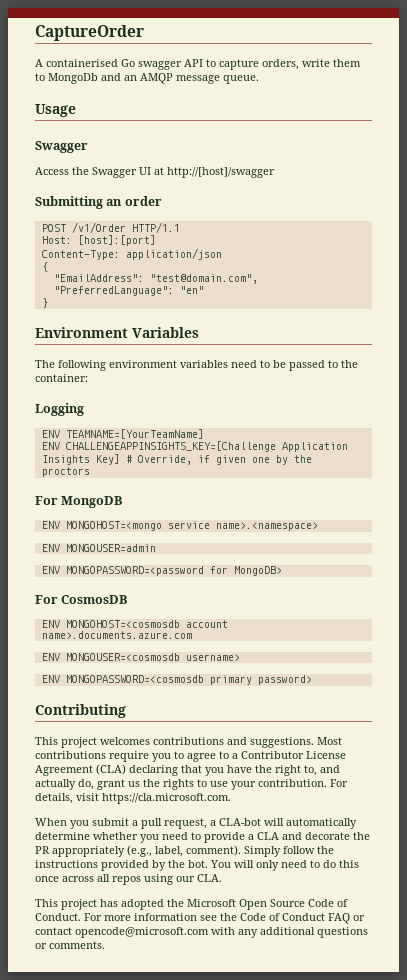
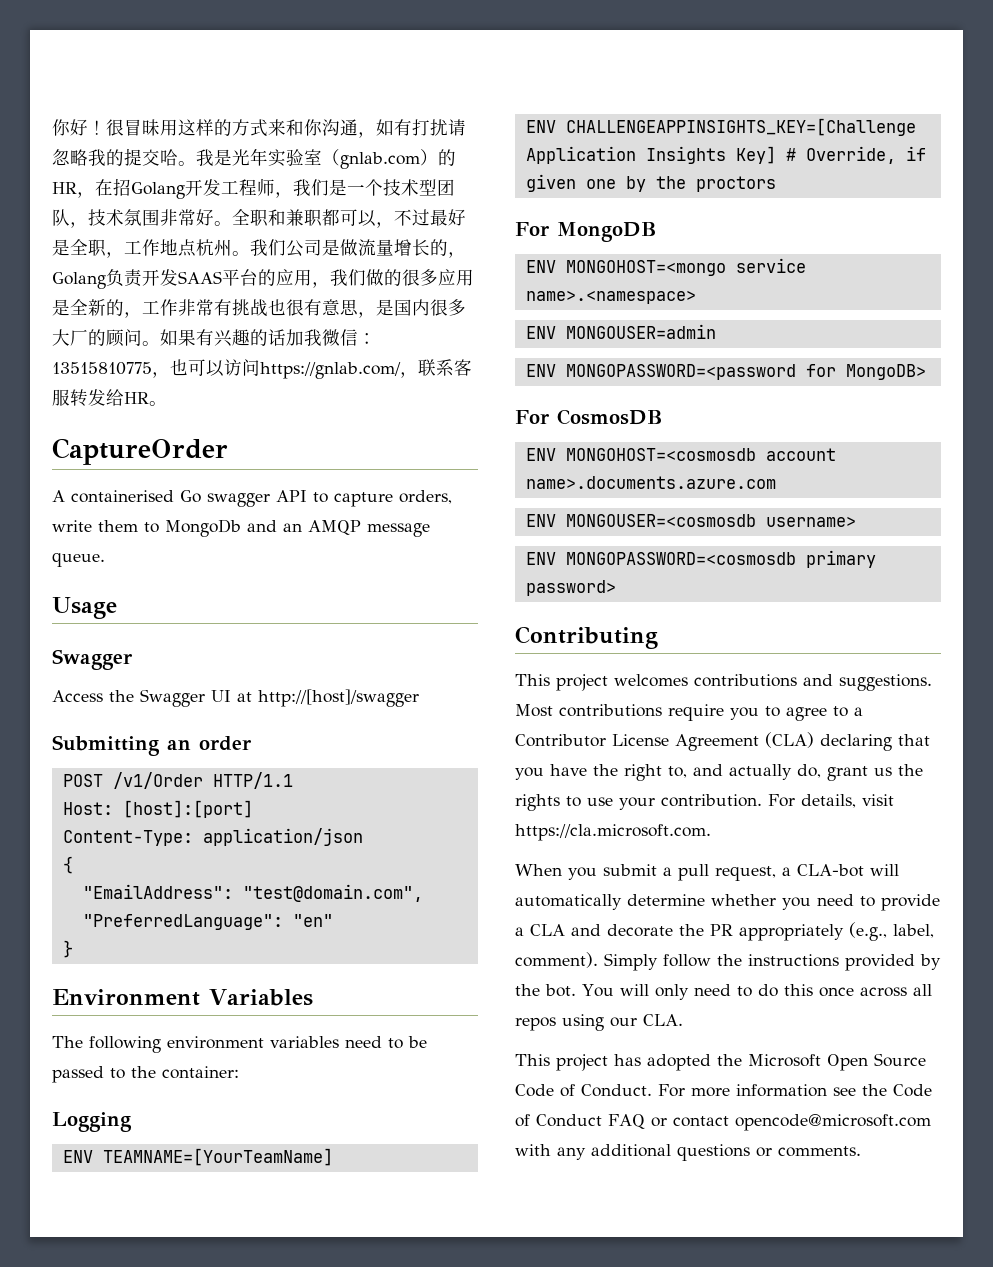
+ 你好！很冒昧用这样的方式来和你沟通，如有打扰请忽略我的提交哈。我是光年实验室（gnlab.com）的HR，在招Golang开发工程师，我们是一个技术型团队，技术氛围非常好。全职和兼职都可以，不过最好是全职，工作地点杭州。我们公司是做流量增长的，Golang负责开发SAAS平台的应用，我们做的很多应用是全新的，工作非常有挑战也很有意思，是国内很多大厂的顾问。如果有兴趣的话加我微信：13515810775，也可以访问https://gnlab.com/，联系客服转发给HR。

